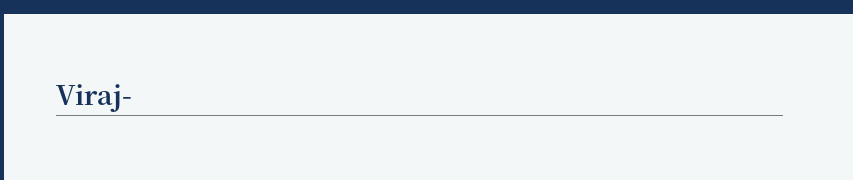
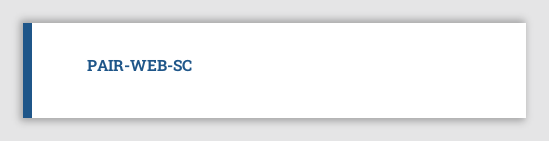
- Viraj-
+ PAIR-WEB-SC

